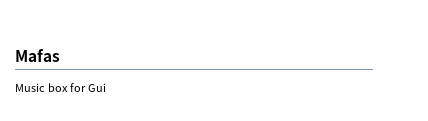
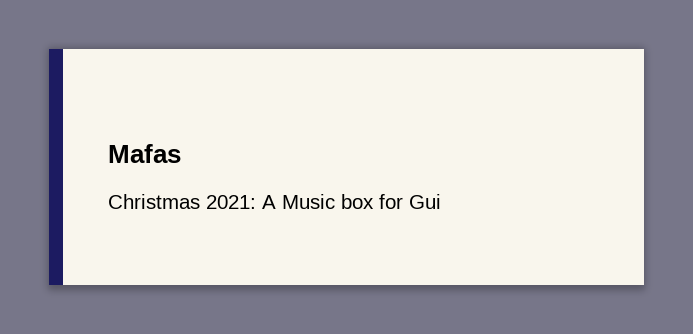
- Music box for Gui
+ Christmas 2021: A Music box for Gui

